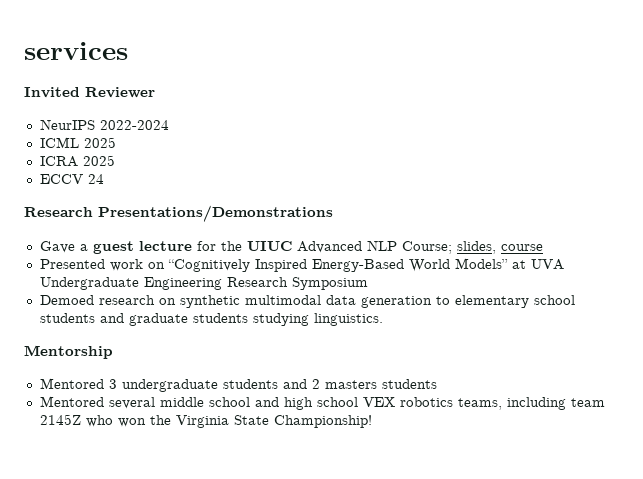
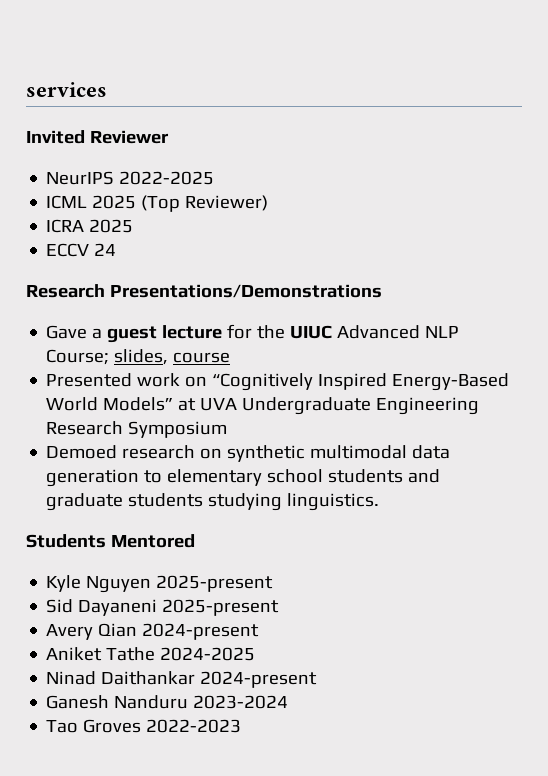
- NeurIPS 2022-2024
+ NeurIPS 2022-2025
- ICML 2025
+ ICML 2025 (Top Reviewer)
- Mentorship
- Mentored 3 undergraduate students and 2 masters students
- Mentored several middle school and high school VEX robotics teams, including team 2145Z who won the Virginia State Championship!
+ Students Mentored
+ Kyle Nguyen 2025-present
+ Sid Dayaneni 2025-present
+ Avery Qian 2024-present
+ Aniket Tathe 2024-2025
+ Ninad Daithankar 2024-present
+ Ganesh Nanduru 2023-2024
+ Tao Groves 2022-2023

